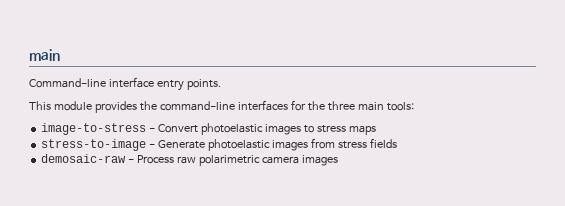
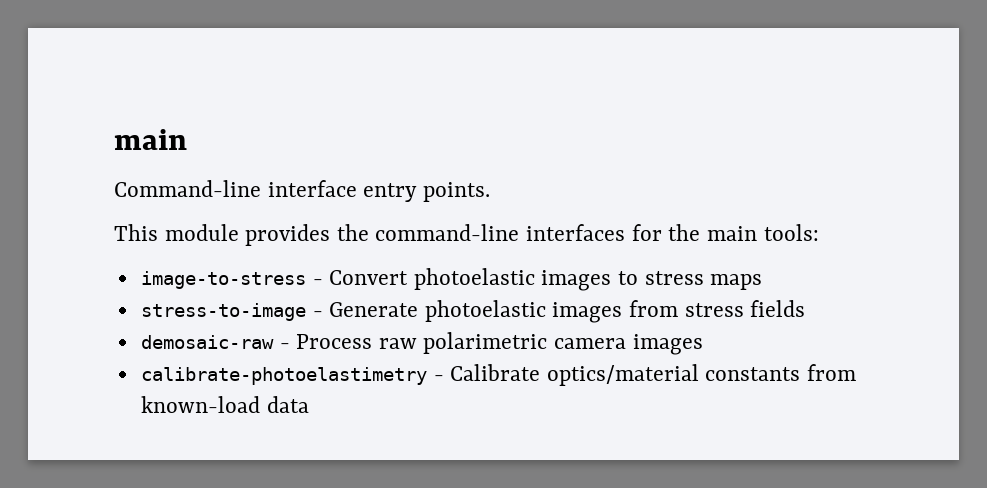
- This module provides the command-line interfaces for the three main tools:
+ This module provides the command-line interfaces for the main tools:
+ calibrate-photoelastimetry - Calibrate optics/material constants from known-load data

